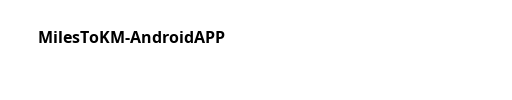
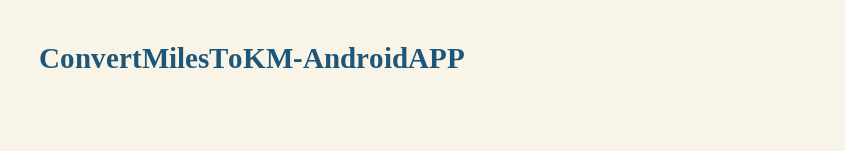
- MilesToKM-AndroidAPP
+ ConvertMilesToKM-AndroidAPP

